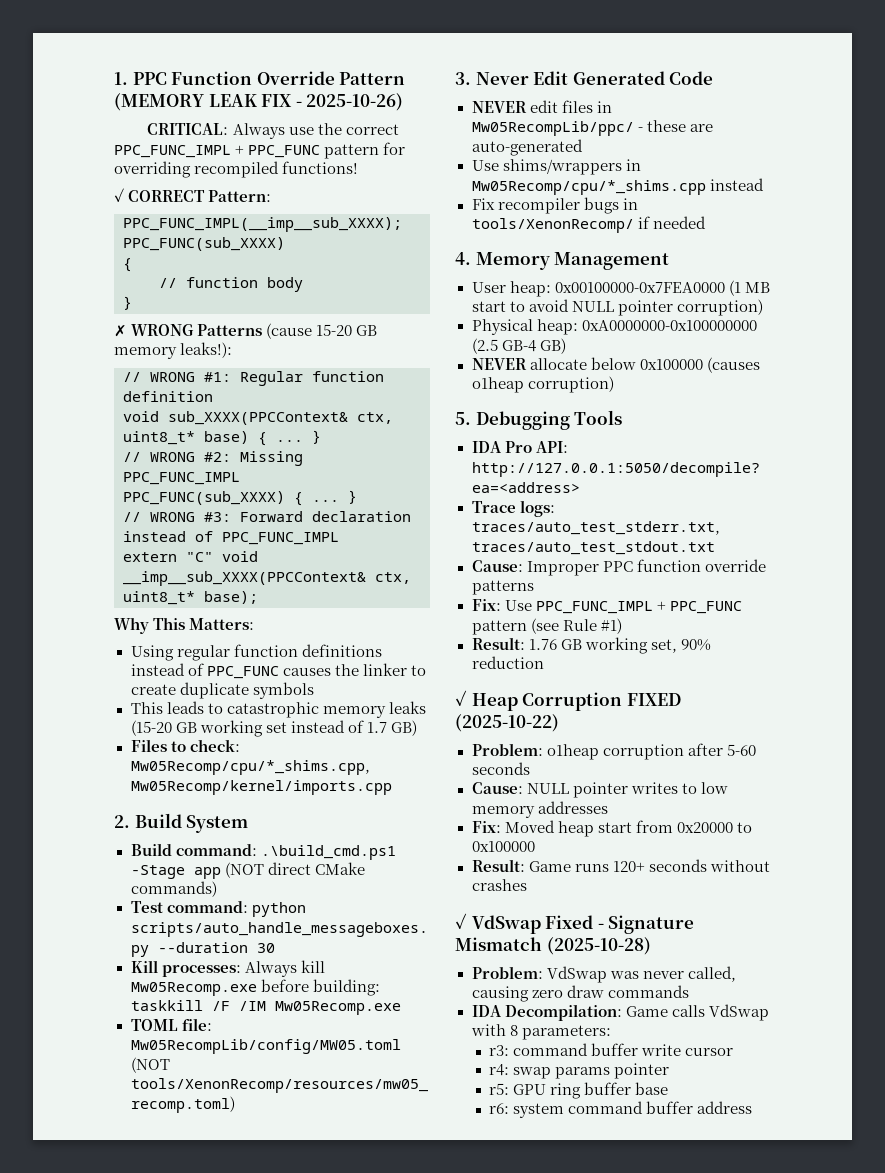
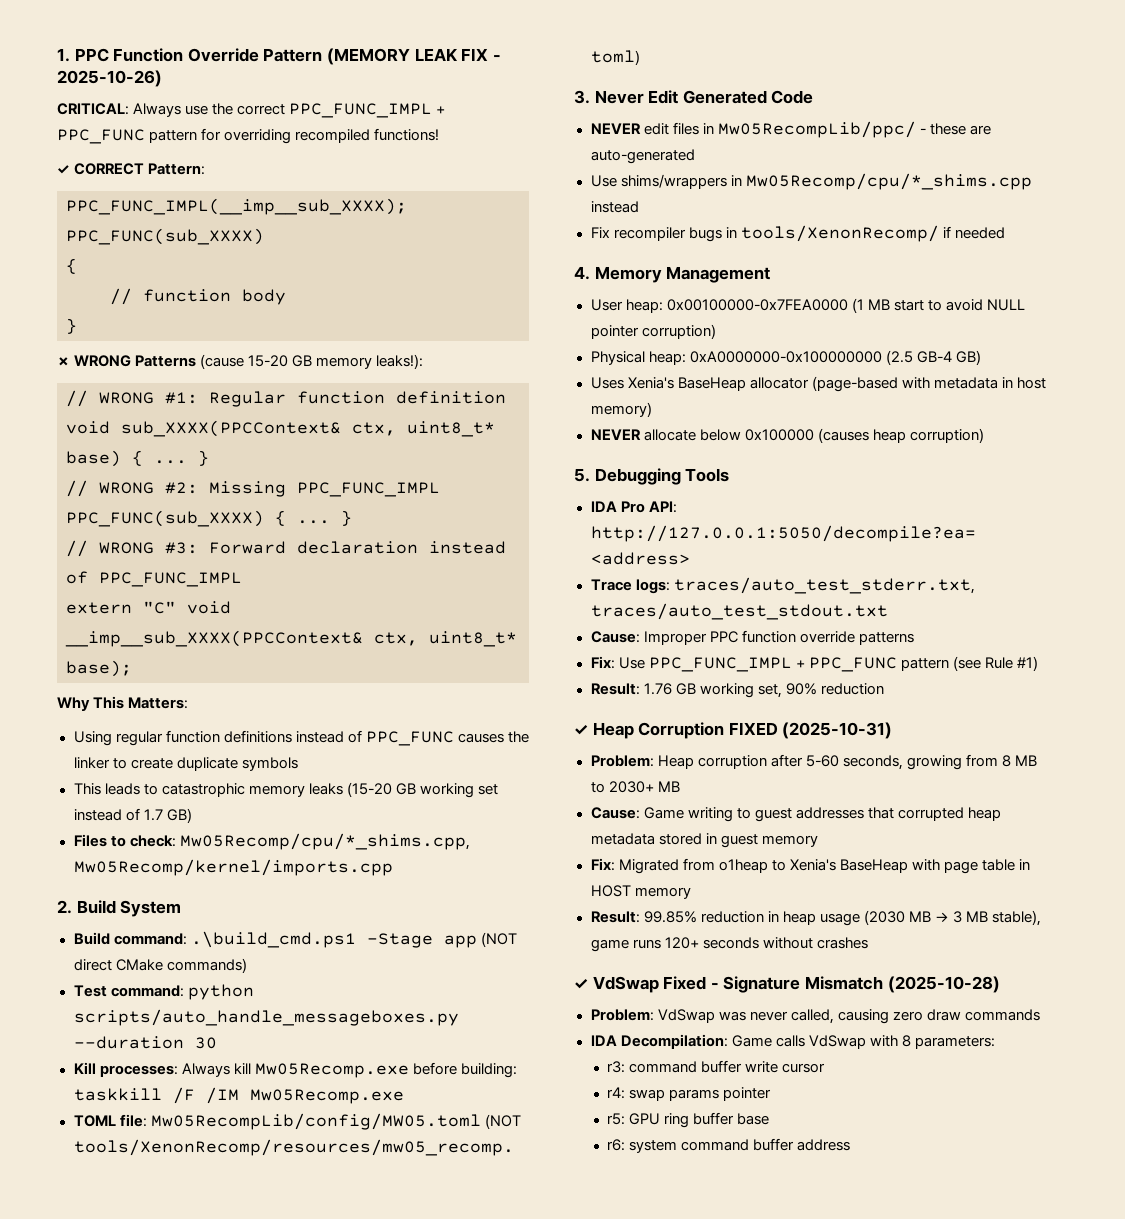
+ Uses Xenia's BaseHeap allocator (page-based with metadata in host memory)
- NEVER allocate below 0x100000 (causes o1heap corruption)
+ NEVER allocate below 0x100000 (causes heap corruption)
- ✓ Heap Corruption FIXED (2025-10-22)
- Problem: o1heap corruption after 5-60 seconds
- Cause: NULL pointer writes to low memory addresses
- Fix: Moved heap start from 0x20000 to 0x100000
- Result: Game runs 120+ seconds without crashes
+ ✓ Heap Corruption FIXED (2025-10-31)
+ Problem: Heap corruption after 5-60 seconds, growing from 8 MB to 2030+ MB
+ Cause: Game writing to guest addresses that corrupted heap metadata stored in guest memory
+ Fix: Migrated from o1heap to Xenia's BaseHeap with page table in HOST memory
+ Result: 99.85% reduction in heap usage (2030 MB → 3 MB stable), game runs 120+ seconds without crashes

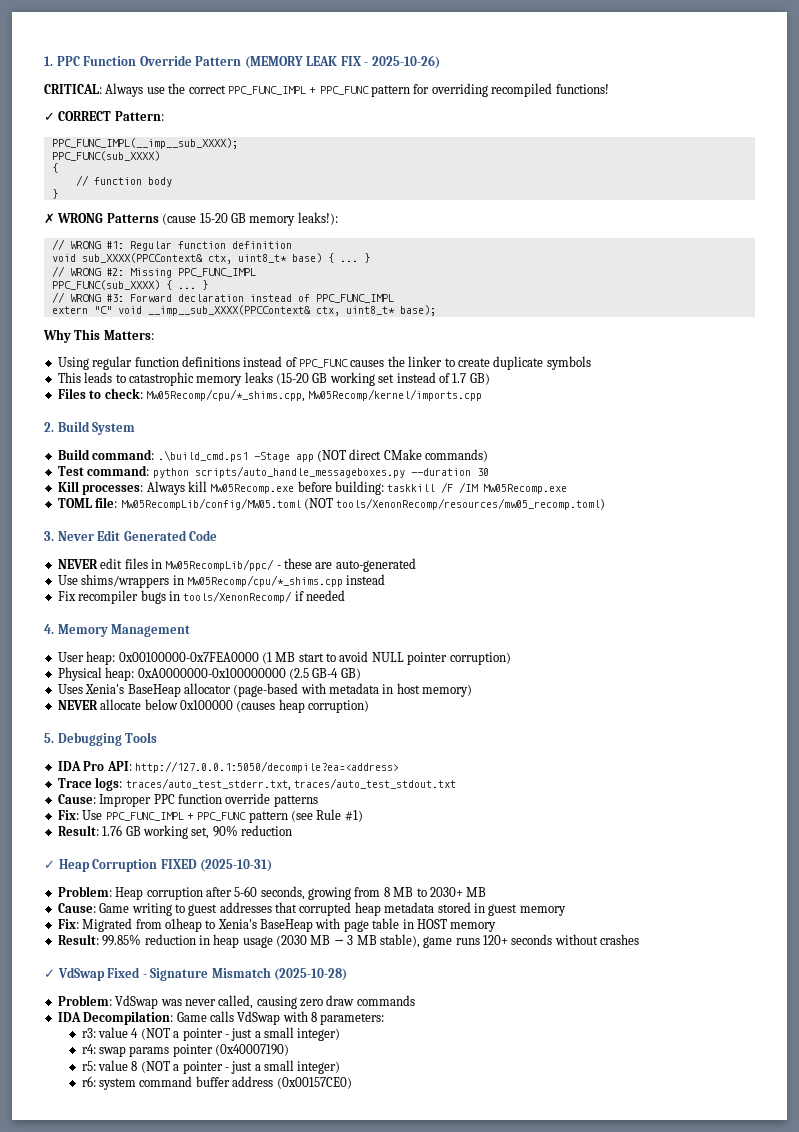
- r3: command buffer write cursor
+ r3: value 4 (NOT a pointer - just a small integer)
- r4: swap params pointer
+ r4: swap params pointer (0x40007190)
- r5: GPU ring buffer base
+ r5: value 8 (NOT a pointer - just a small integer)
- r6: system command buffer address
+ r6: system command buffer address (0x00157CE0)

